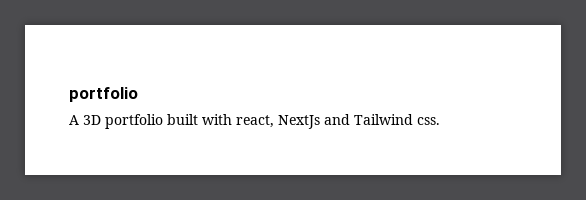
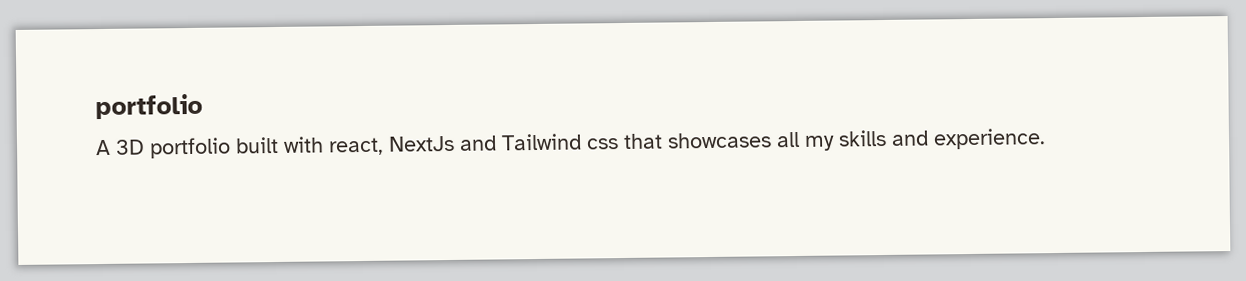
- A 3D portfolio built with react, NextJs and Tailwind css.
+ A 3D portfolio built with react, NextJs and Tailwind css that showcases all my skills and experience.

